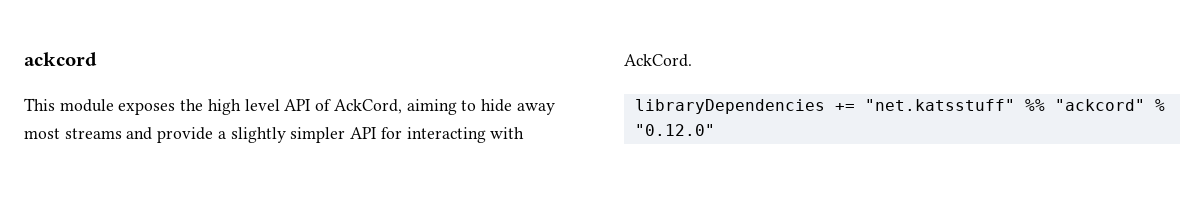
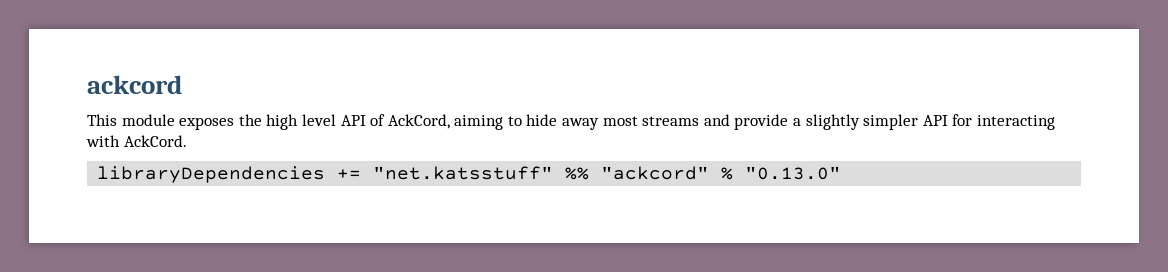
- libraryDependencies += "net.katsstuff" %% "ackcord" % "0.12.0"
+ libraryDependencies += "net.katsstuff" %% "ackcord" % "0.13.0"

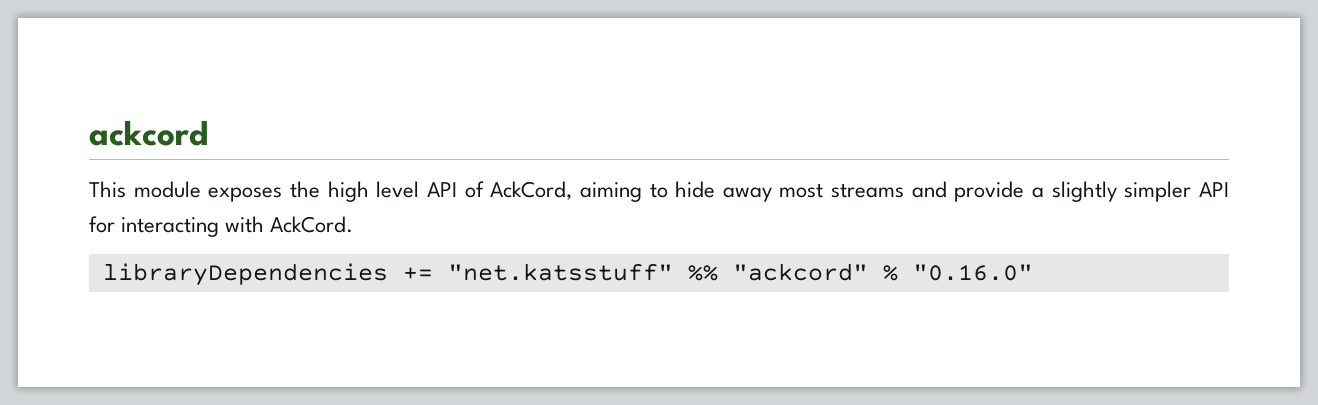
- libraryDependencies += "net.katsstuff" %% "ackcord" % "0.13.0"
+ libraryDependencies += "net.katsstuff" %% "ackcord" % "0.16.0"

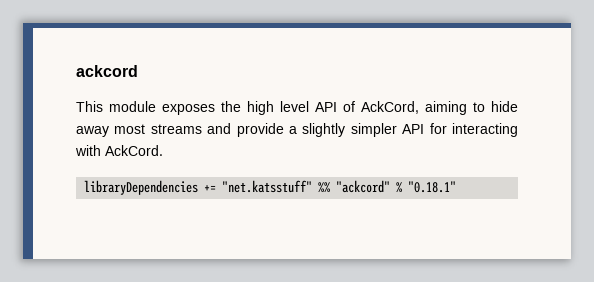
- libraryDependencies += "net.katsstuff" %% "ackcord" % "0.16.0"
+ libraryDependencies += "net.katsstuff" %% "ackcord" % "0.18.1"

